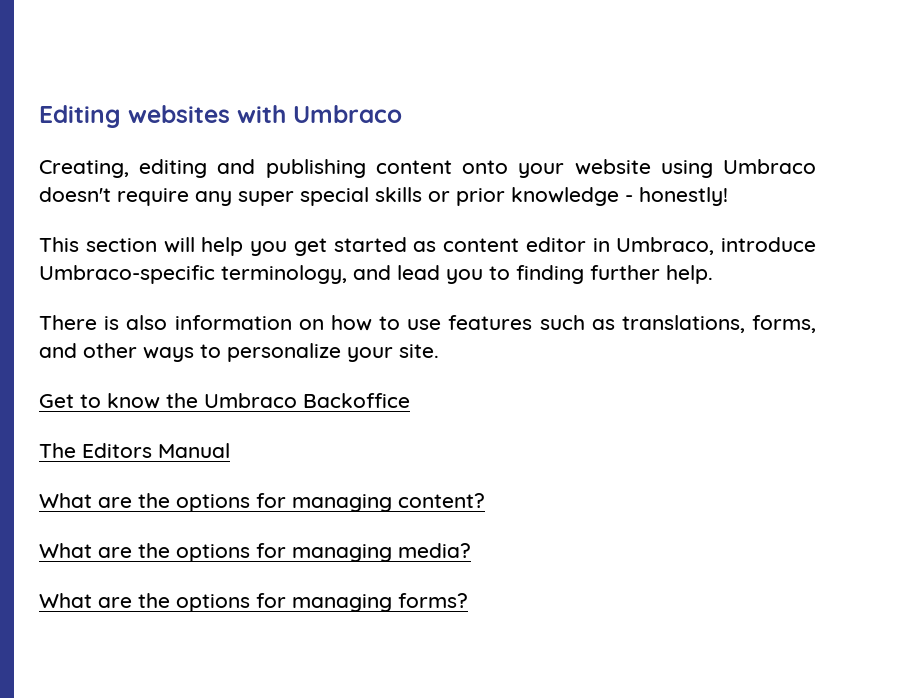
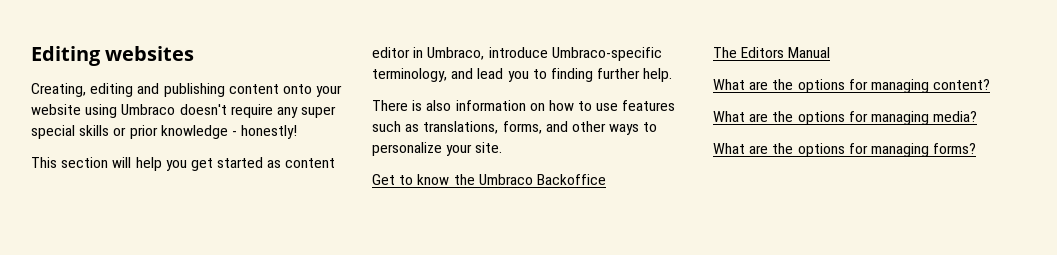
- Editing websites with Umbraco
+ Editing websites

